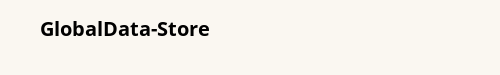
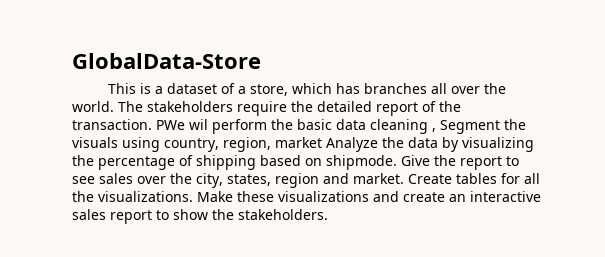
+ This is a dataset of a store, which has branches all over the world. The stakeholders require the detailed report of the transaction. PWe wil perform the basic data cleaning , Segment the visuals using country, region, market Analyze the data by visualizing the percentage of shipping based on shipmode. Give the report to see sales over the city, states, region and market. Create tables for all the visualizations. Make these visualizations and create an interactive sales report to show the stakeholders.

